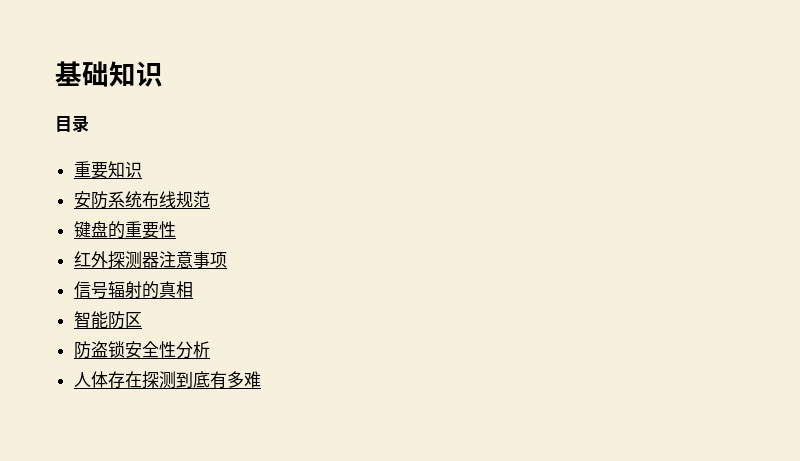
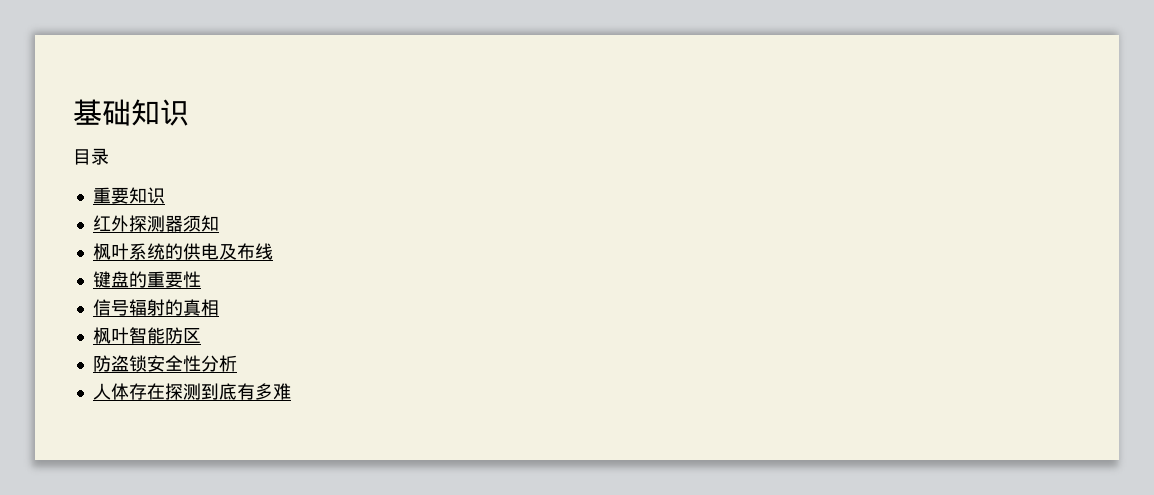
- 安防系统布线规范
+ 红外探测器须知
+ 枫叶系统的供电及布线
- 红外探测器注意事项
- 智能防区
+ 枫叶智能防区

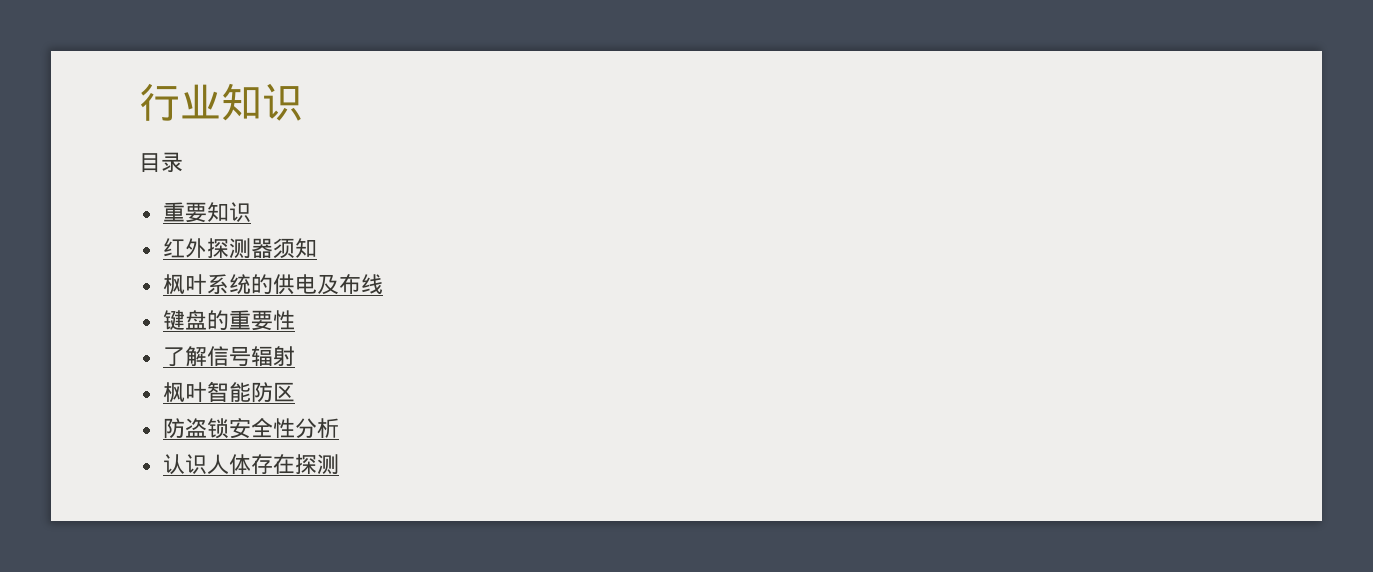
- 基础知识
+ 行业知识
- 信号辐射的真相
+ 了解信号辐射
- 人体存在探测到底有多难
+ 认识人体存在探测

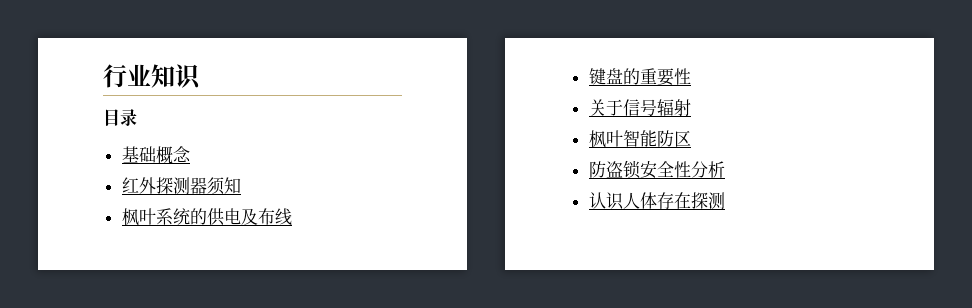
- 重要知识
+ 基础概念
- 了解信号辐射
+ 关于信号辐射

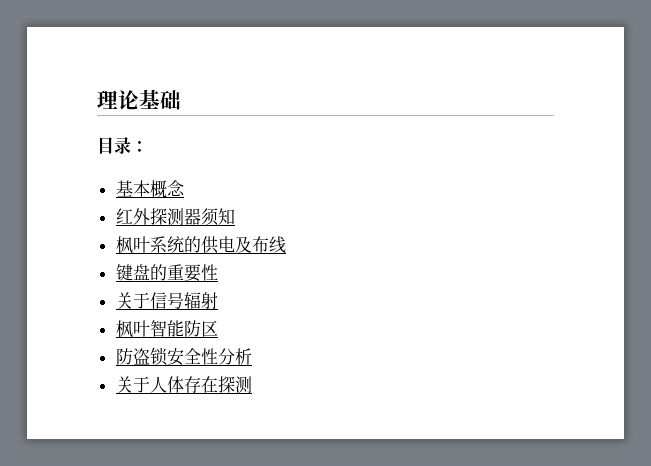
- 行业知识
+ 理论基础
- 目录
- 基础概念
+ 目录：
+ 基本概念
- 认识人体存在探测
+ 关于人体存在探测

